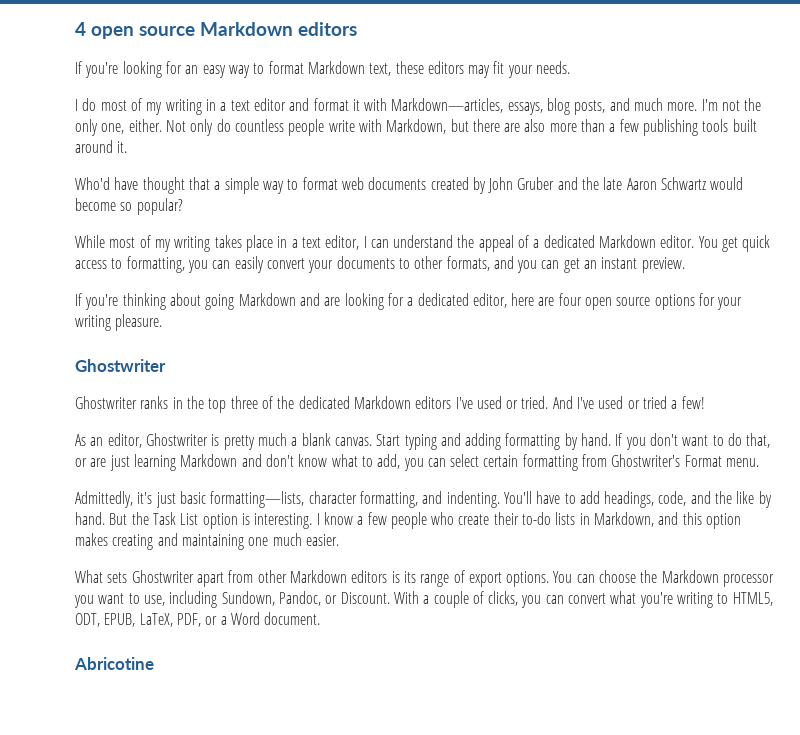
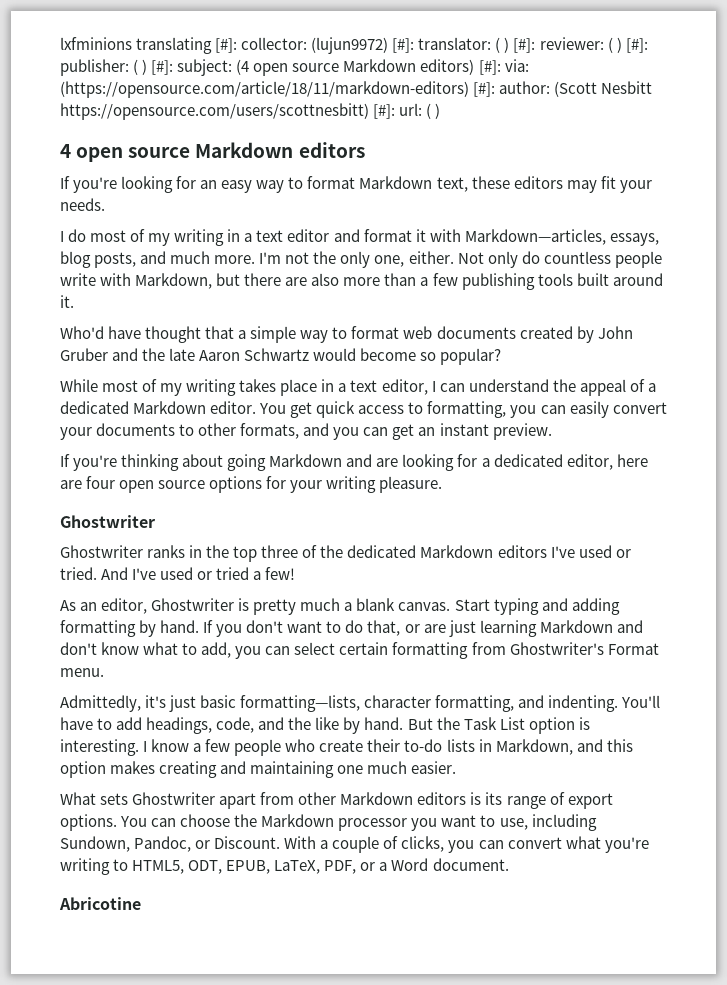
+ lxfminions translating [#]: collector: (lujun9972) [#]: translator: ( ) [#]: reviewer: ( ) [#]: publisher: ( ) [#]: subject: (4 open source Markdown editors) [#]: via: (https://opensource.com/article/18/11/markdown-editors) [#]: author: (Scott Nesbitt https://opensource.com/users/scottnesbitt) [#]: url: ( )

